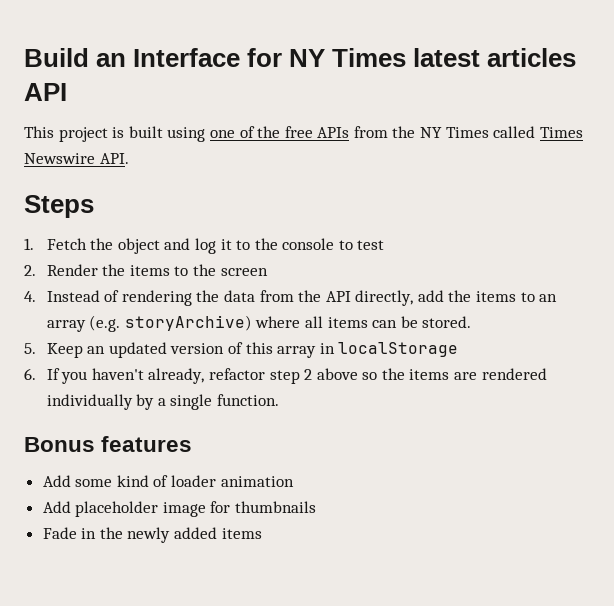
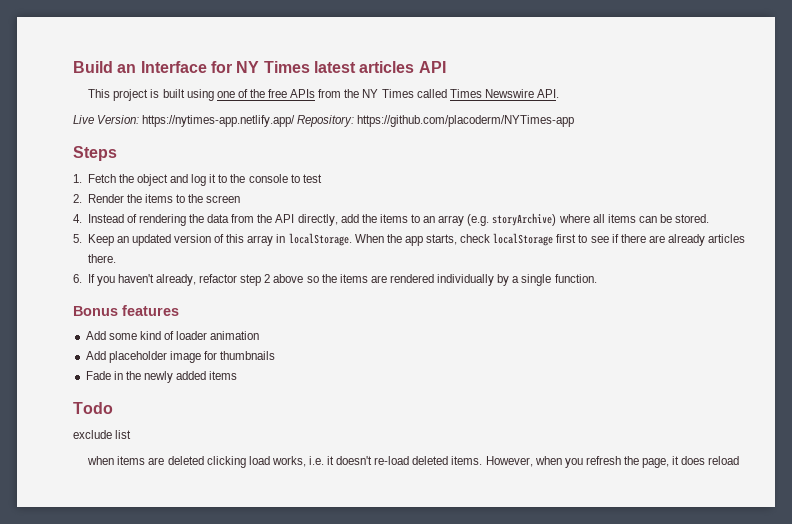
+ Live Version: https://nytimes-app.netlify.app/ Repository: https://github.com/placoderm/NYTimes-app
- 5. Keep an updated version of this array in localStorage
+ 5. Keep an updated version of this array in localStorage. When the app starts, check localStorage first to see if there are already articles there.
+ Todo
+ exclude list
+ when items are deleted clicking load works, i.e. it doesn't re-load deleted items. However, when you refresh the page, it does reload

